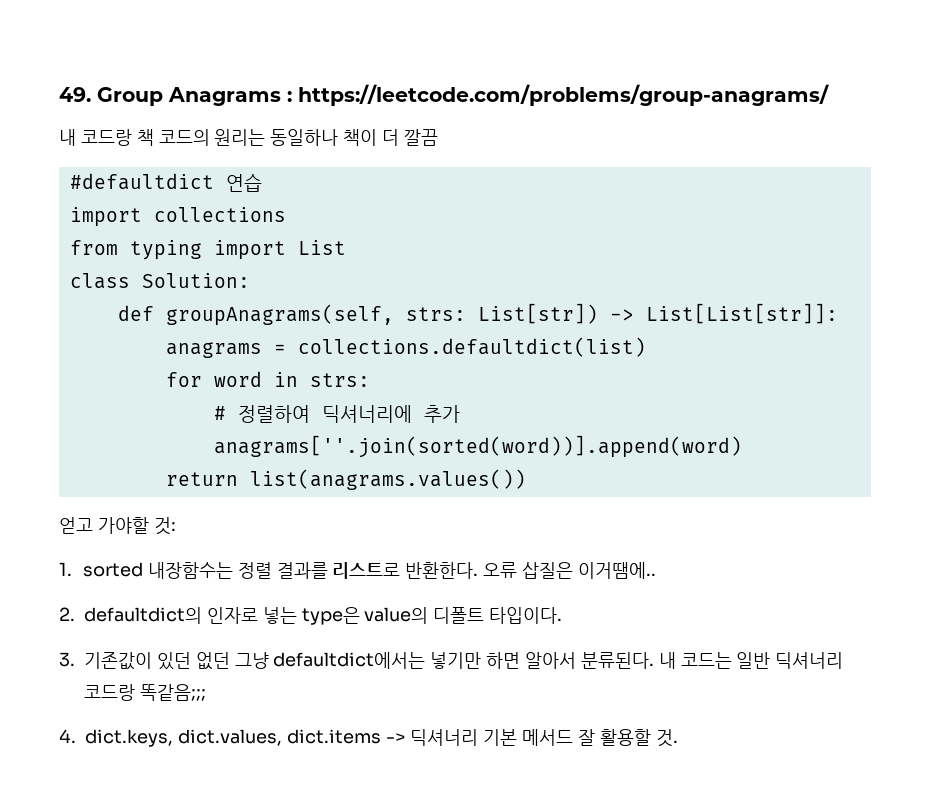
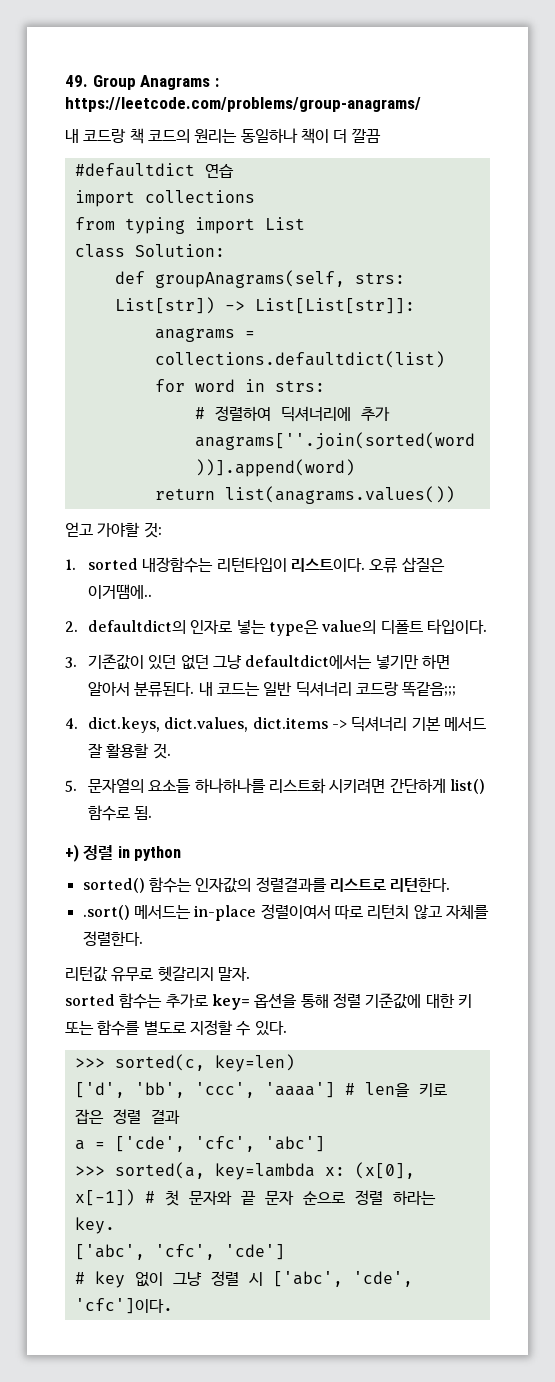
- 1. sorted 내장함수는 정렬 결과를 리스트로 반환한다.
+ 1. sorted 내장함수는 리턴타입이 리스트이다.
+ 5. 문자열의 요소들 하나하나를 리스트화 시키려면 간단하게 list() 함수로 됨.
+ +) 정렬 in python
+ sorted() 함수는 인자값의 정렬결과를 리스트로 리턴한다.
+ .sort() 메서드는 in-place 정렬이여서 따로 리턴치 않고 자체를 정렬한다.
+ 리턴값 유무로 헷갈리지 말자.
+ sorted 함수는 추가로 key= 옵션을 통해 정렬 기준값에 대한 키 또는 함수를 별도로 지정할 수 있다.
+ >>> sorted(c, key=len)
+ ['d', 'bb', 'ccc', 'aaaa'] # len을 키로 잡은 정렬 결과
+ a = ['cde', 'cfc', 'abc']
+ >>> sorted(a, key=lambda x: (x[0], x[-1]) # 첫 문자와 끝 문자 순으로 정렬 하라는 key.
+ ['abc', 'cfc', 'cde']
+ # key 없이 그냥 정렬 시 ['abc', 'cde', 'cfc']이다.

